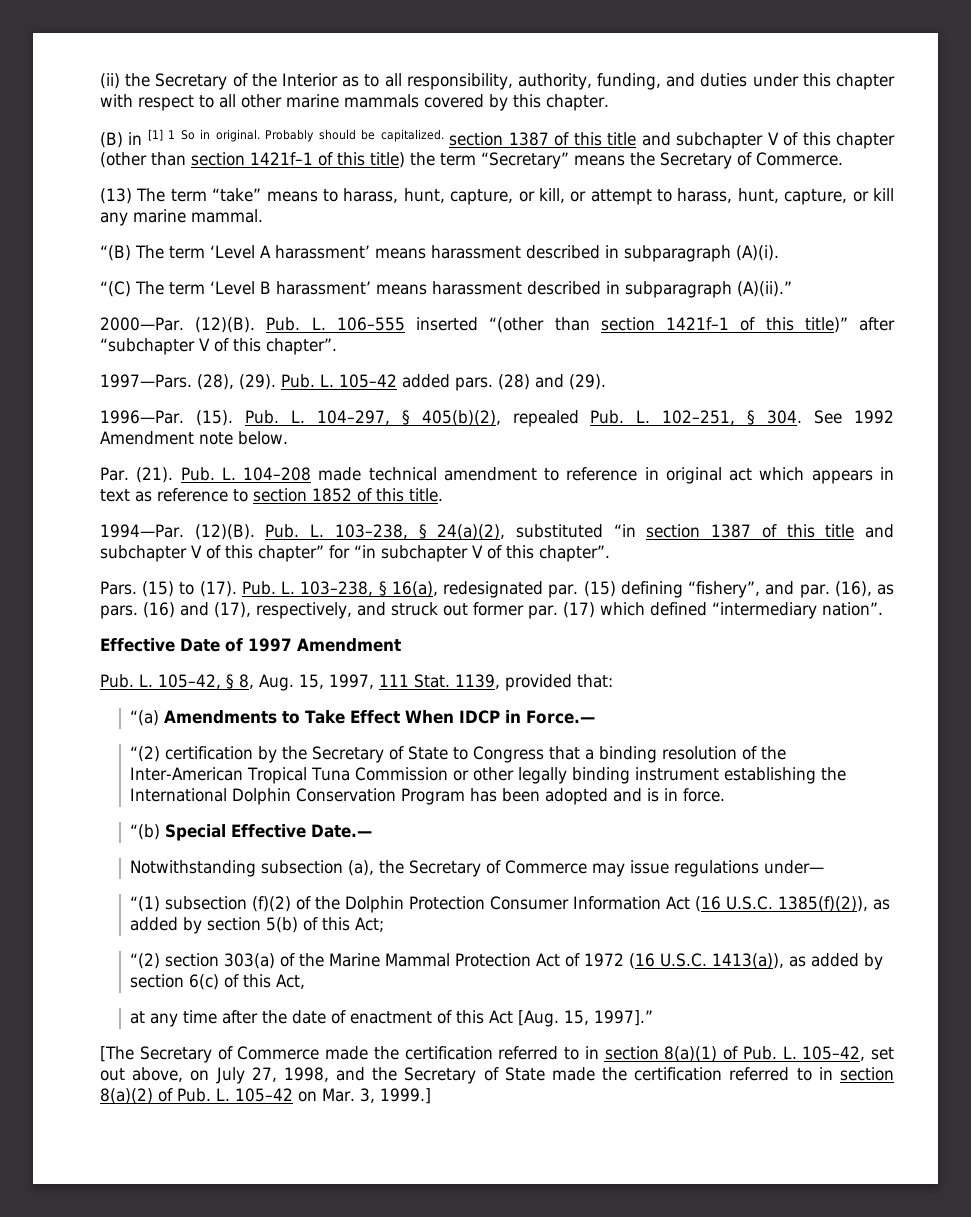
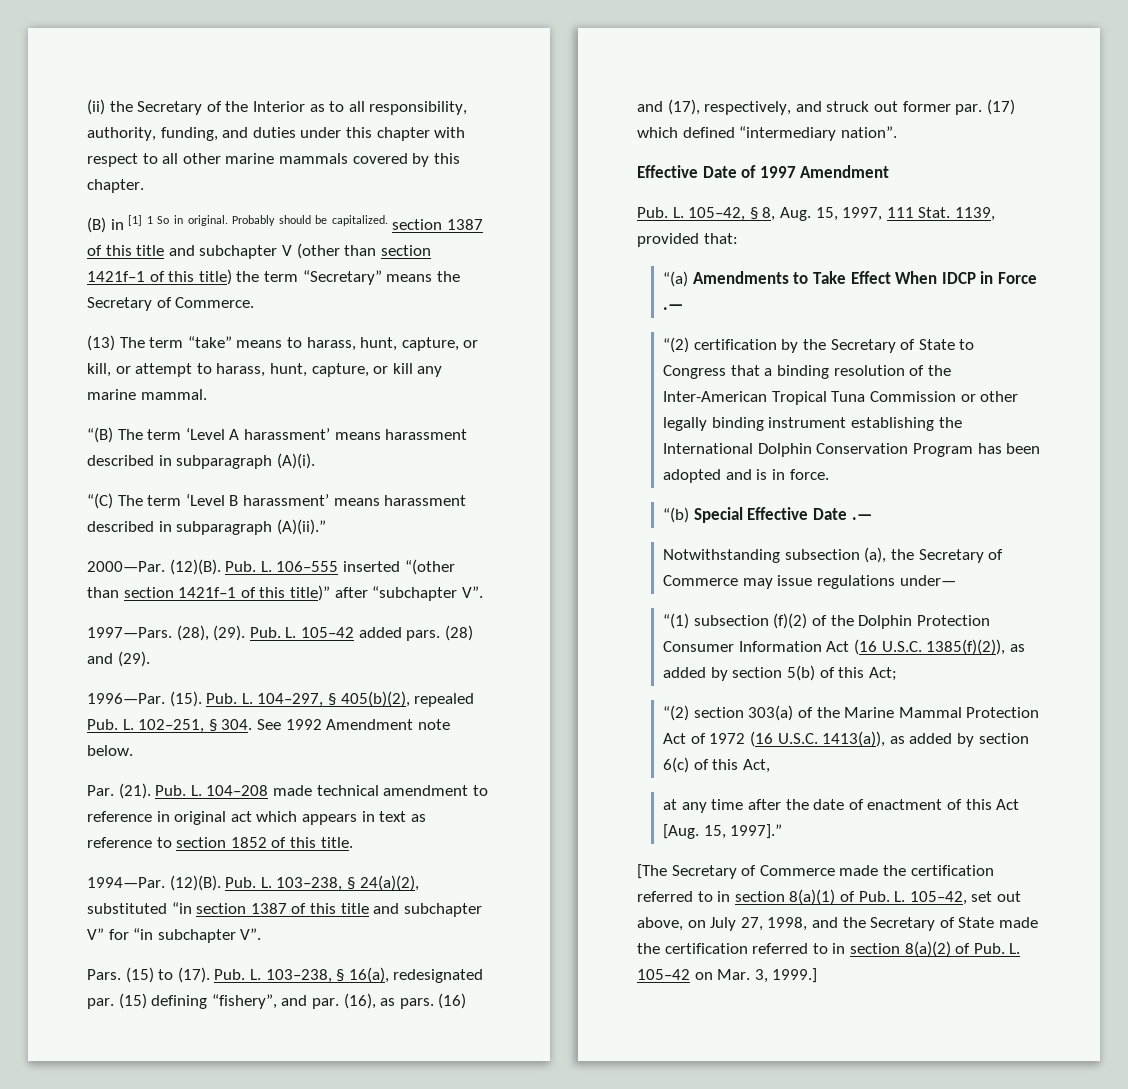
- Probably should be capitalized. section 1387 of this title and subchapter V of this chapter (other than section 1421f–1 of this title) the term “Secretary” means the Secretary of Commerce.
+ Probably should be capitalized. section 1387 of this title and subchapter V (other than section 1421f–1 of this title) the term “Secretary” means the Secretary of Commerce.
- Pub. L. 106–555 inserted “(other than section 1421f–1 of this title)” after “subchapter V of this chapter”.
+ Pub. L. 106–555 inserted “(other than section 1421f–1 of this title)” after “subchapter V”.
- Pub. L. 103–238, § 24(a)(2), substituted “in section 1387 of this title and subchapter V of this chapter” for “in subchapter V of this chapter”.
+ Pub. L. 103–238, § 24(a)(2), substituted “in section 1387 of this title and subchapter V” for “in subchapter V”.
- “(a) Amendments to Take Effect When IDCP in Force.—
+ “(a) Amendments to Take Effect When IDCP in Force .—
- “(b) Special Effective Date.—
+ “(b) Special Effective Date .—

